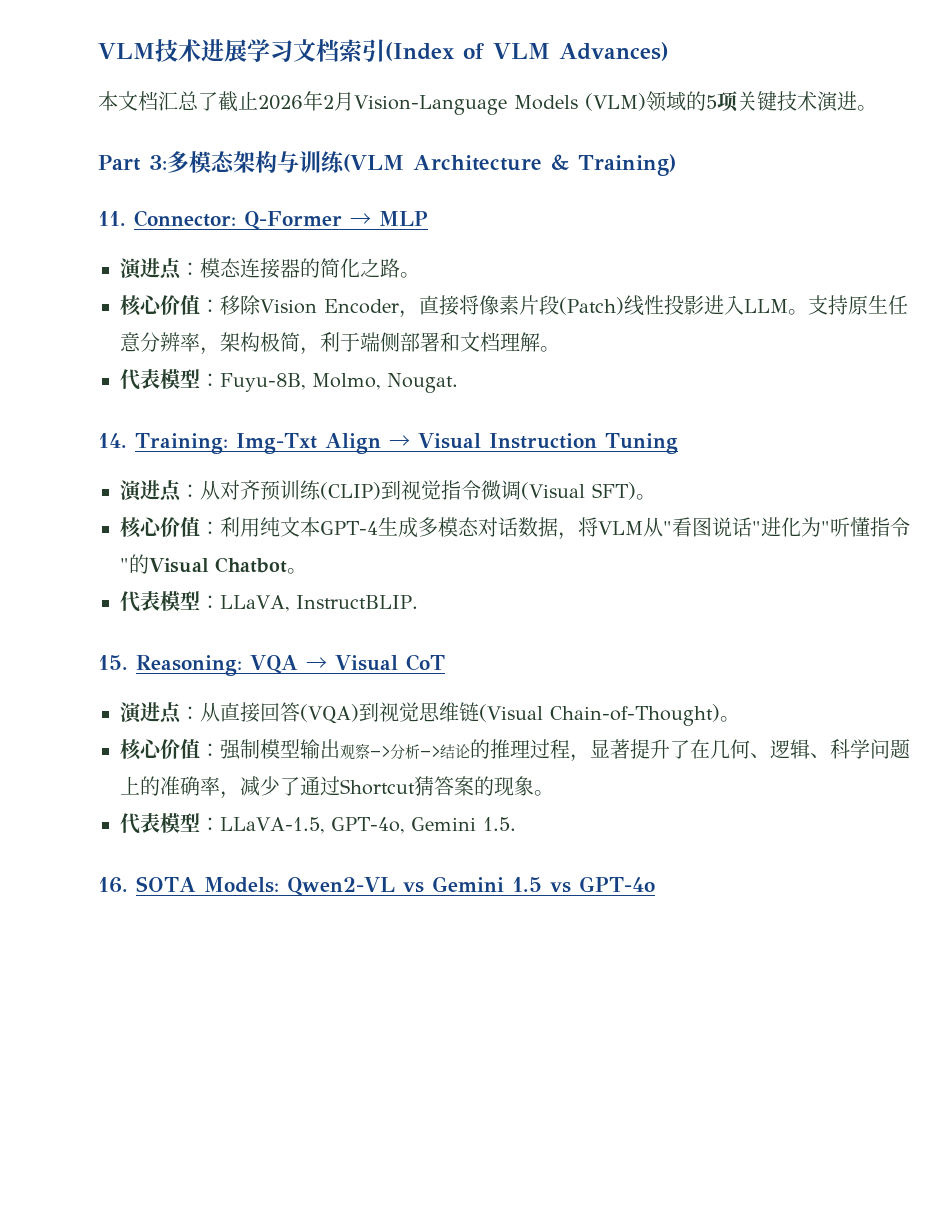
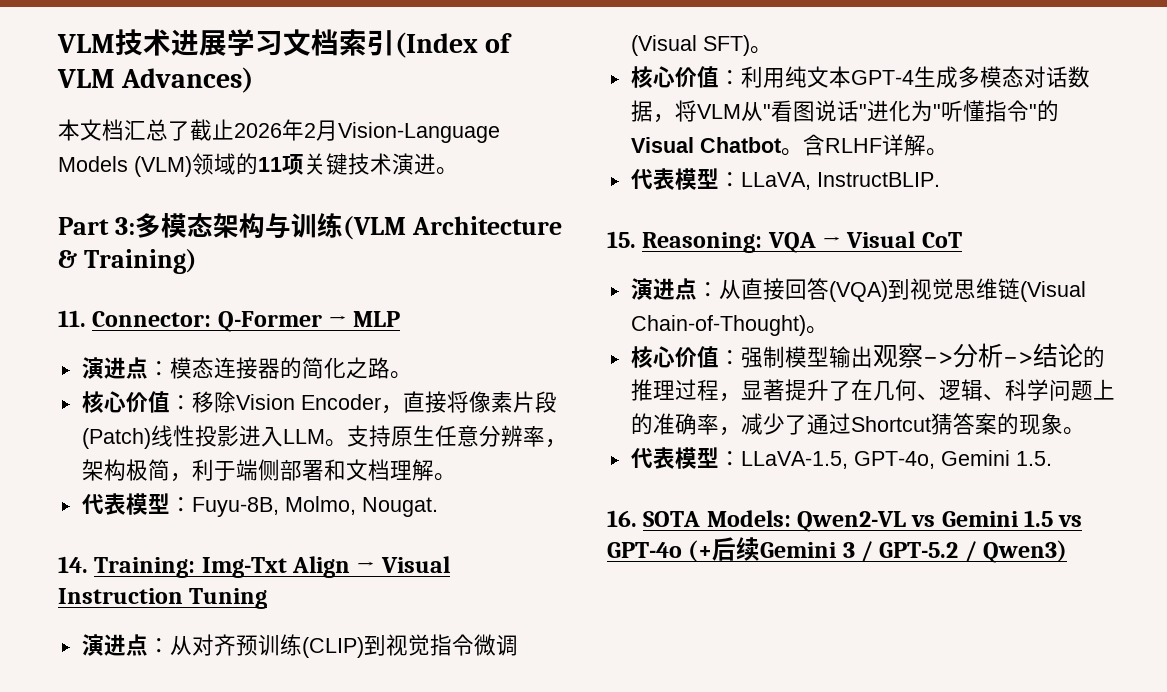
- 本文档汇总了截止2026年2月Vision-Language Models (VLM)领域的5项关键技术演进。
+ 本文档汇总了截止2026年2月Vision-Language Models (VLM)领域的11项关键技术演进。
+ 含RLHF详解。
- 16. SOTA Models: Qwen2-VL vs Gemini 1.5 vs GPT-4o
+ 16. SOTA Models: Qwen2-VL vs Gemini 1.5 vs GPT-4o (+后续Gemini 3 / GPT-5.2 / Qwen3)

